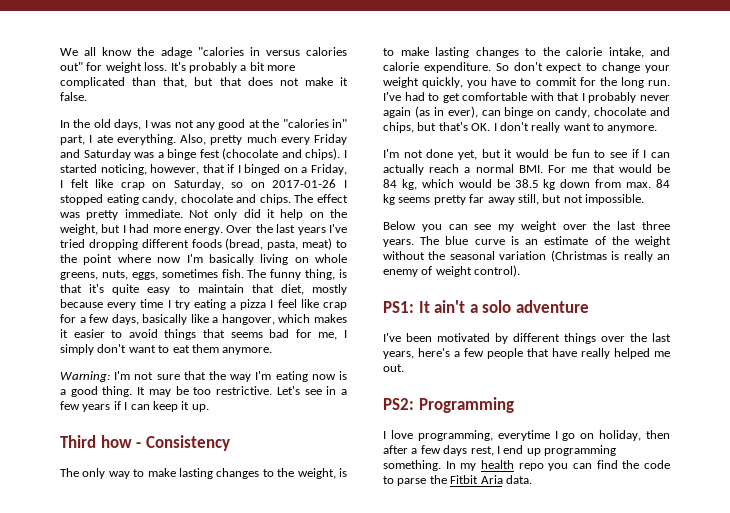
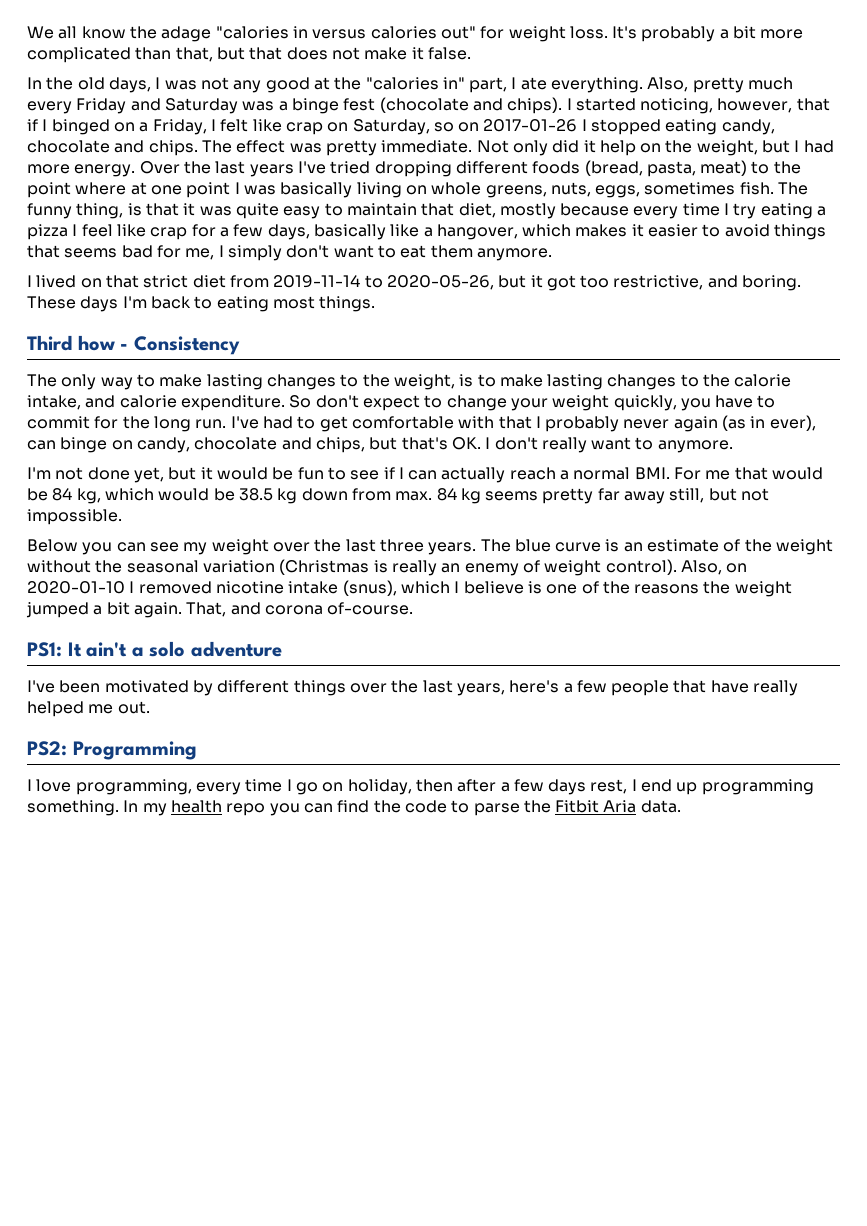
- Over the last years I've tried dropping different foods (bread, pasta, meat) to the point where now I'm basically living on whole greens, nuts, eggs, sometimes fish.
+ Over the last years I've tried dropping different foods (bread, pasta, meat) to the point where at one point I was basically living on whole greens, nuts, eggs, sometimes fish.
- The funny thing, is that it's quite easy to maintain that diet, mostly because every time I try eating a pizza I feel like crap for a few days, basically like a hangover, which makes it easier to avoid things that seems bad for me, I simply don't want to eat them anymore.
+ The funny thing, is that it was quite easy to maintain that diet, mostly because every time I try eating a pizza I feel like crap for a few days, basically like a hangover, which makes it easier to avoid things that seems bad for me, I simply don't want to eat them anymore.
- Warning: I'm not sure that the way I'm eating now is a good thing. It may be too restrictive. Let's see in a few years if I can keep it up.
+ I lived on that strict diet from 2019-11-14 to 2020-05-26, but it got too restrictive, and boring. These days I'm back to eating most things.
+ Also, on 2020-01-10 I removed nicotine intake (snus), which I believe is one of the reasons the weight jumped a bit again. That, and corona of-course.
- I love programming, everytime I go on holiday, then after a few days rest, I end up programming something.
+ I love programming, every time I go on holiday, then after a few days rest, I end up programming something.

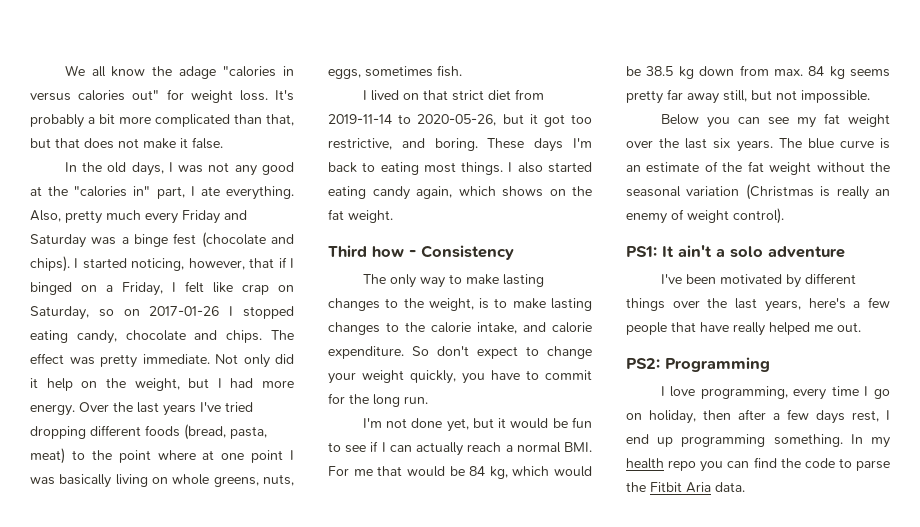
- The funny thing, is that it was quite easy to maintain that diet, mostly because every time I try eating a pizza I feel like crap for a few days, basically like a hangover, which makes it easier to avoid things that seems bad for me, I simply don't want to eat them anymore.
+ I also started eating candy again, which shows on the fat weight.
- I've had to get comfortable with that I probably never again (as in ever), can binge on candy, chocolate and chips, but that's OK. I don't really want to anymore.
- Below you can see my weight over the last three years.
+ Below you can see my fat weight over the last six years.
- The blue curve is an estimate of the weight without the seasonal variation (Christmas is really an enemy of weight control). Also, on 2020-01-10 I removed nicotine intake (snus), which I believe is one of the reasons the weight jumped a bit again. That, and corona of-course.
+ The blue curve is an estimate of the fat weight without the seasonal variation (Christmas is really an enemy of weight control).

